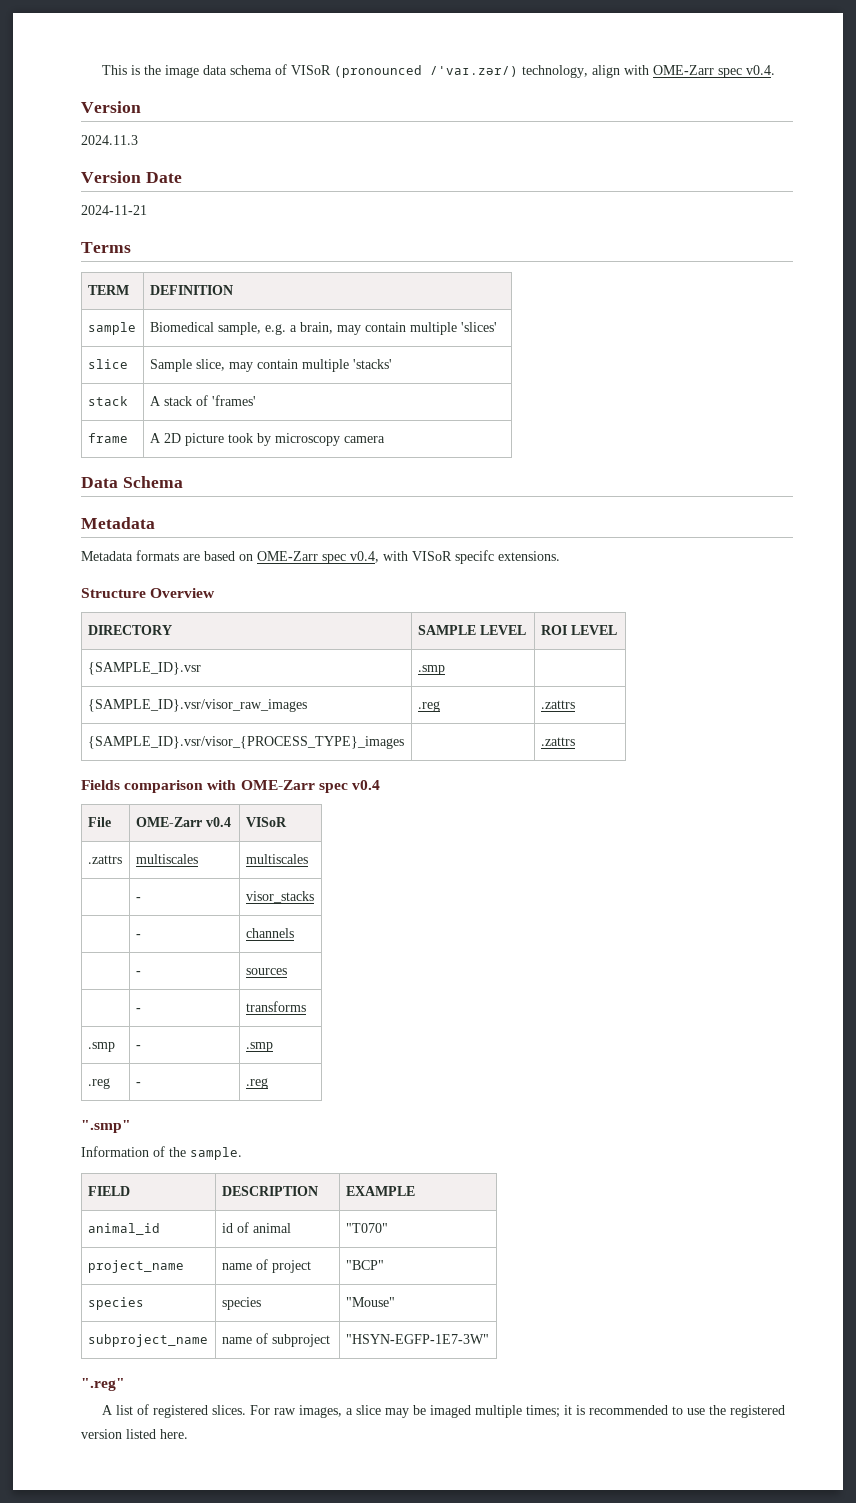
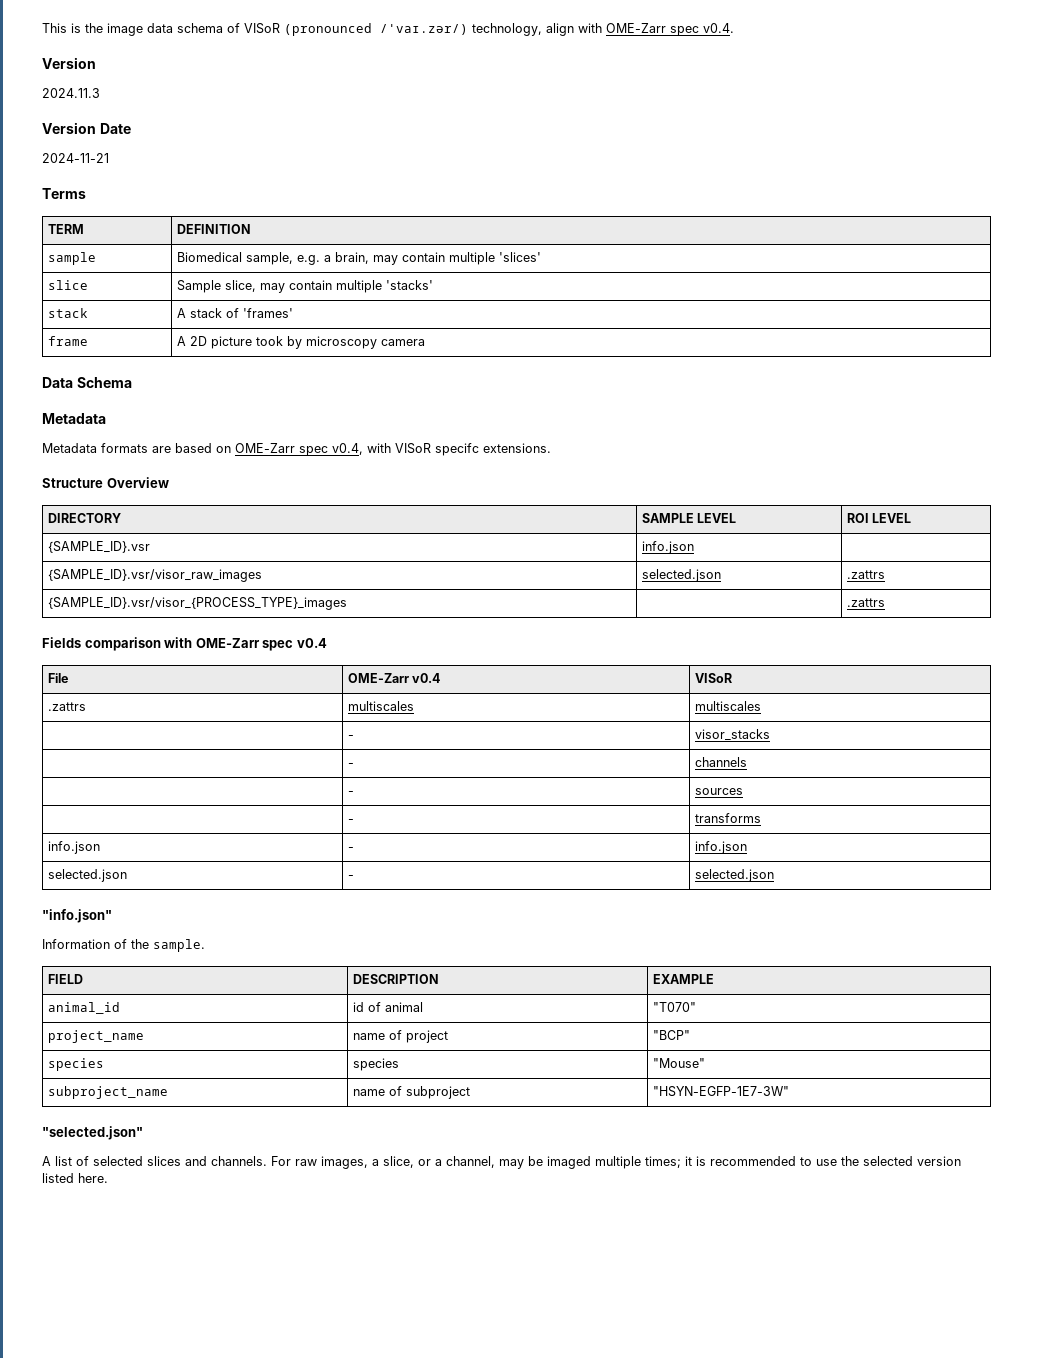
- {SAMPLE_ID}.vsr | .smp |
+ {SAMPLE_ID}.vsr | info.json |
- {SAMPLE_ID}.vsr/visor_raw_images | .reg | .zattrs
+ {SAMPLE_ID}.vsr/visor_raw_images | selected.json | .zattrs
- .smp | - | .smp
- .reg | - | .reg
- ".smp"
+ info.json | - | info.json
+ selected.json | - | selected.json
+ "info.json"
- ".reg"
+ "selected.json"
- A list of registered slices. For raw images, a slice may be imaged multiple times; it is recommended to use the registered version listed here.
+ A list of selected slices and channels. For raw images, a slice, or a channel, may be imaged multiple times; it is recommended to use the selected version listed here.

